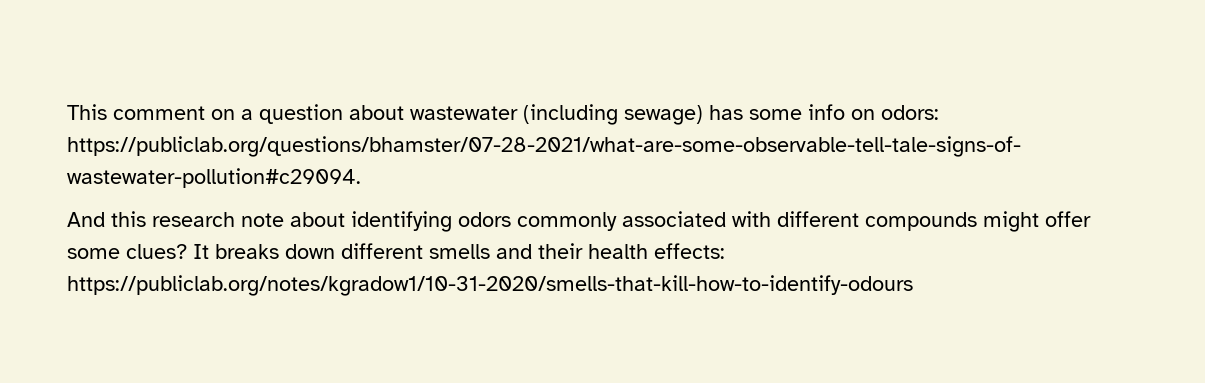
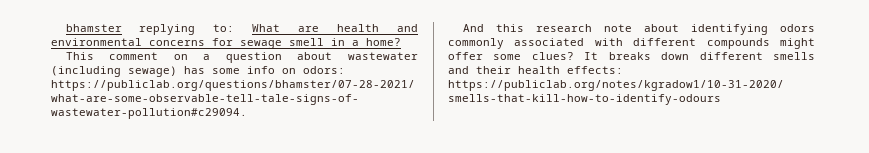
+ bhamster replying to: What are health and environmental concerns for sewage smell in a home?

